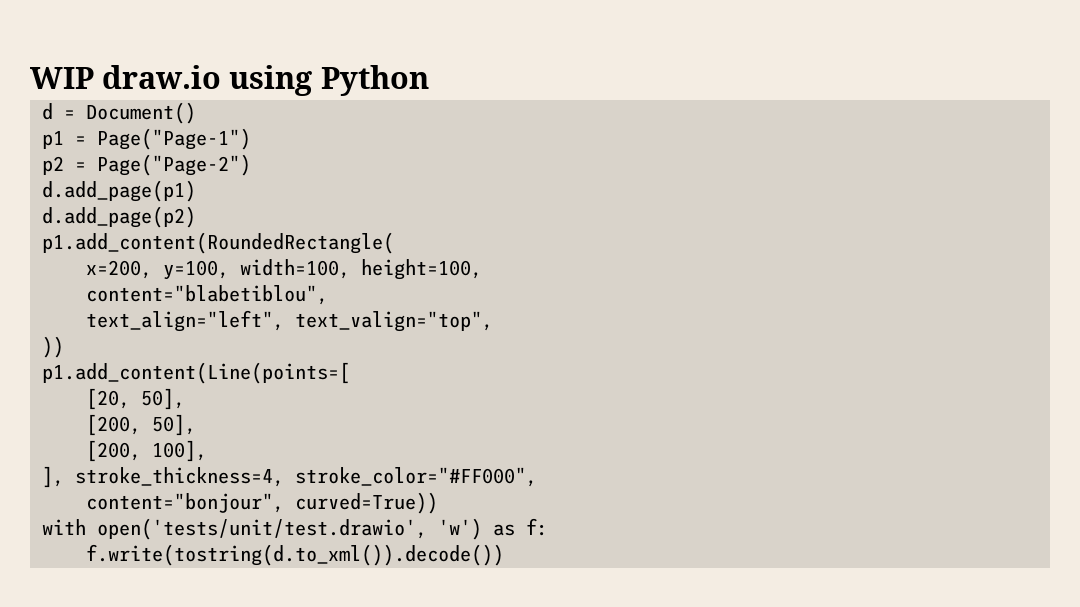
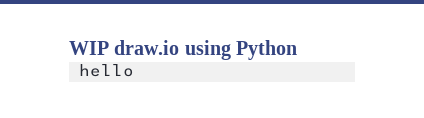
- d = Document()
- p1 = Page("Page-1")
- p2 = Page("Page-2")
- d.add_page(p1)
- d.add_page(p2)
- p1.add_content(RoundedRectangle(
- x=200, y=100, width=100, height=100,
- content="blabetiblou",
- text_align="left", text_valign="top",
- ))
- p1.add_content(Line(points=[
- [20, 50],
- [200, 50],
- [200, 100],
- ], stroke_thickness=4, stroke_color="#FF000",
- content="bonjour", curved=True))
- with open('tests/unit/test.drawio', 'w') as f:
- f.write(tostring(d.to_xml()).decode())
+ hello

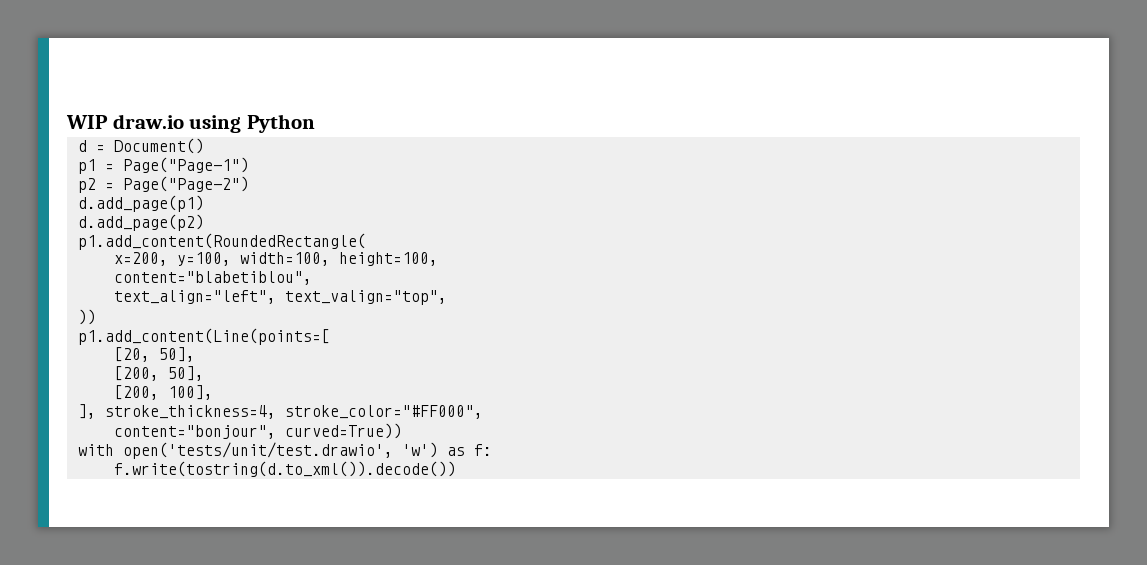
- hello
+ d = Document()
+ p1 = Page("Page-1")
+ p2 = Page("Page-2")
+ d.add_page(p1)
+ d.add_page(p2)
+ p1.add_content(RoundedRectangle(
+ x=200, y=100, width=100, height=100,
+ content="blabetiblou",
+ text_align="left", text_valign="top",
+ ))
+ p1.add_content(Line(points=[
+ [20, 50],
+ [200, 50],
+ [200, 100],
+ ], stroke_thickness=4, stroke_color="#FF000",
+ content="bonjour", curved=True))
+ with open('tests/unit/test.drawio', 'w') as f:
+ f.write(tostring(d.to_xml()).decode())

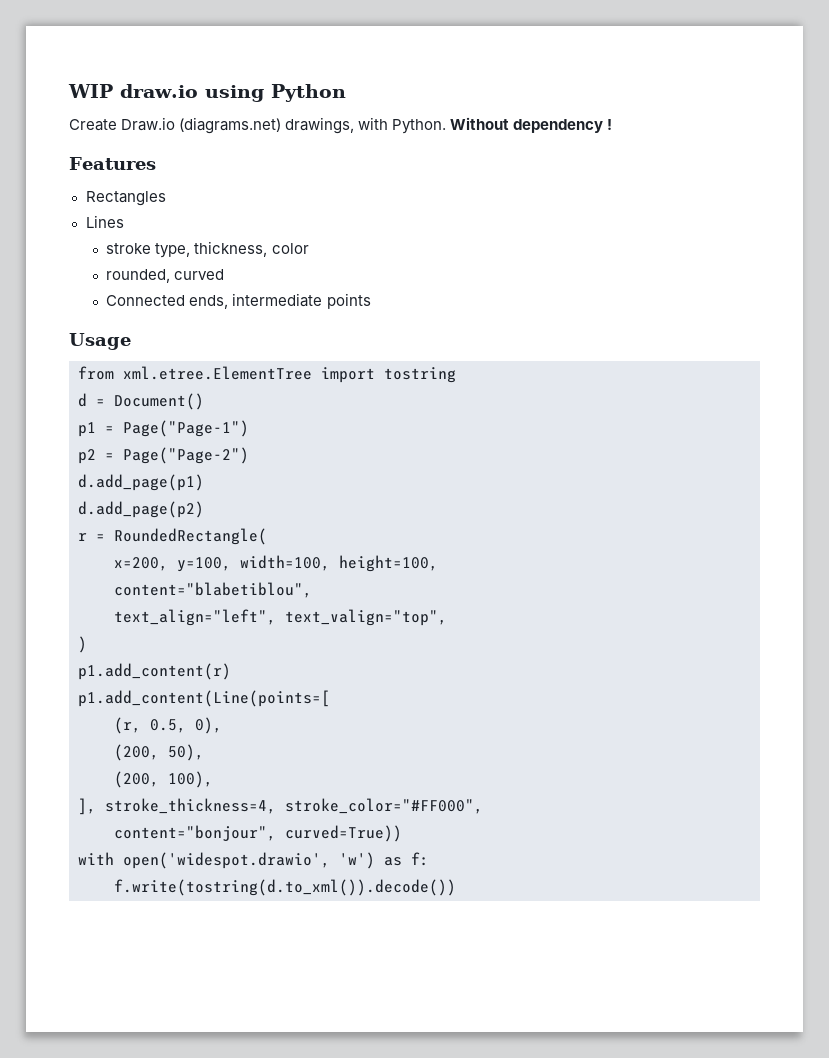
+ Create Draw.io (diagrams.net) drawings, with Python. Without dependency !
+ Features
+ Rectangles
+ Lines
+ stroke type, thickness, color
+ rounded, curved
+ Connected ends, intermediate points
+ Usage
+ from xml.etree.ElementTree import tostring
- p1.add_content(RoundedRectangle(
+ r = RoundedRectangle(
- ))
+ )
+ p1.add_content(r)
- [20, 50],
- [200, 50],
- [200, 100],
+ (r, 0.5, 0),
+ (200, 50),
+ (200, 100),
- with open('tests/unit/test.drawio', 'w') as f:
+ with open('widespot.drawio', 'w') as f:

